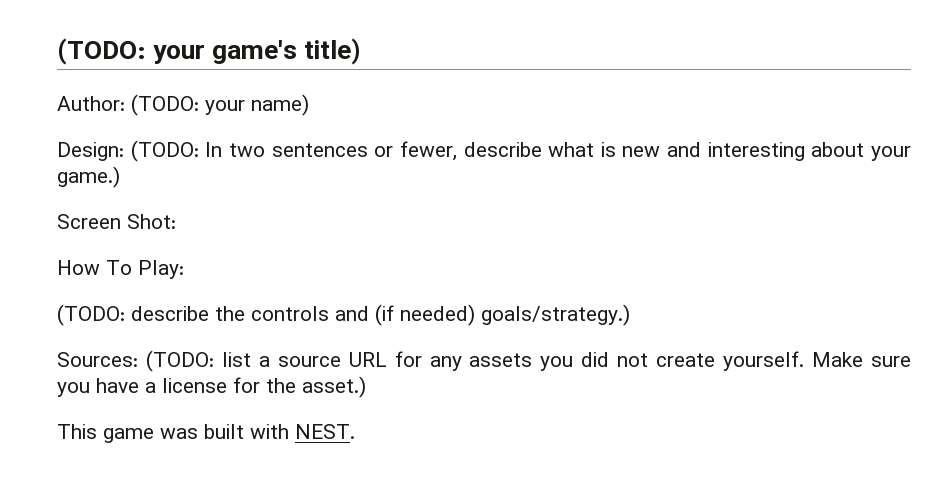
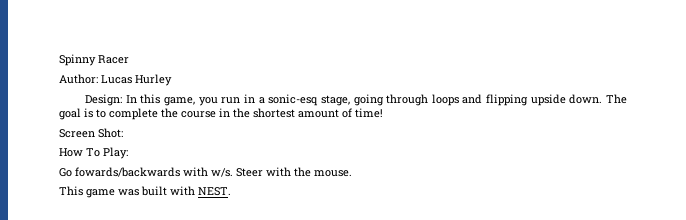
- (TODO: your game's title)
- Author: (TODO: your name)
- Design: (TODO: In two sentences or fewer, describe what is new and interesting about your game.)
+ Spinny Racer
+ Author: Lucas Hurley
+ Design: In this game, you run in a sonic-esq stage, going through loops and flipping upside down. The goal is to complete the course in the shortest amount of time!
- (TODO: describe the controls and (if needed) goals/strategy.)
- Sources: (TODO: list a source URL for any assets you did not create yourself. Make sure you have a license for the asset.)
+ Go fowards/backwards with w/s. Steer with the mouse.

